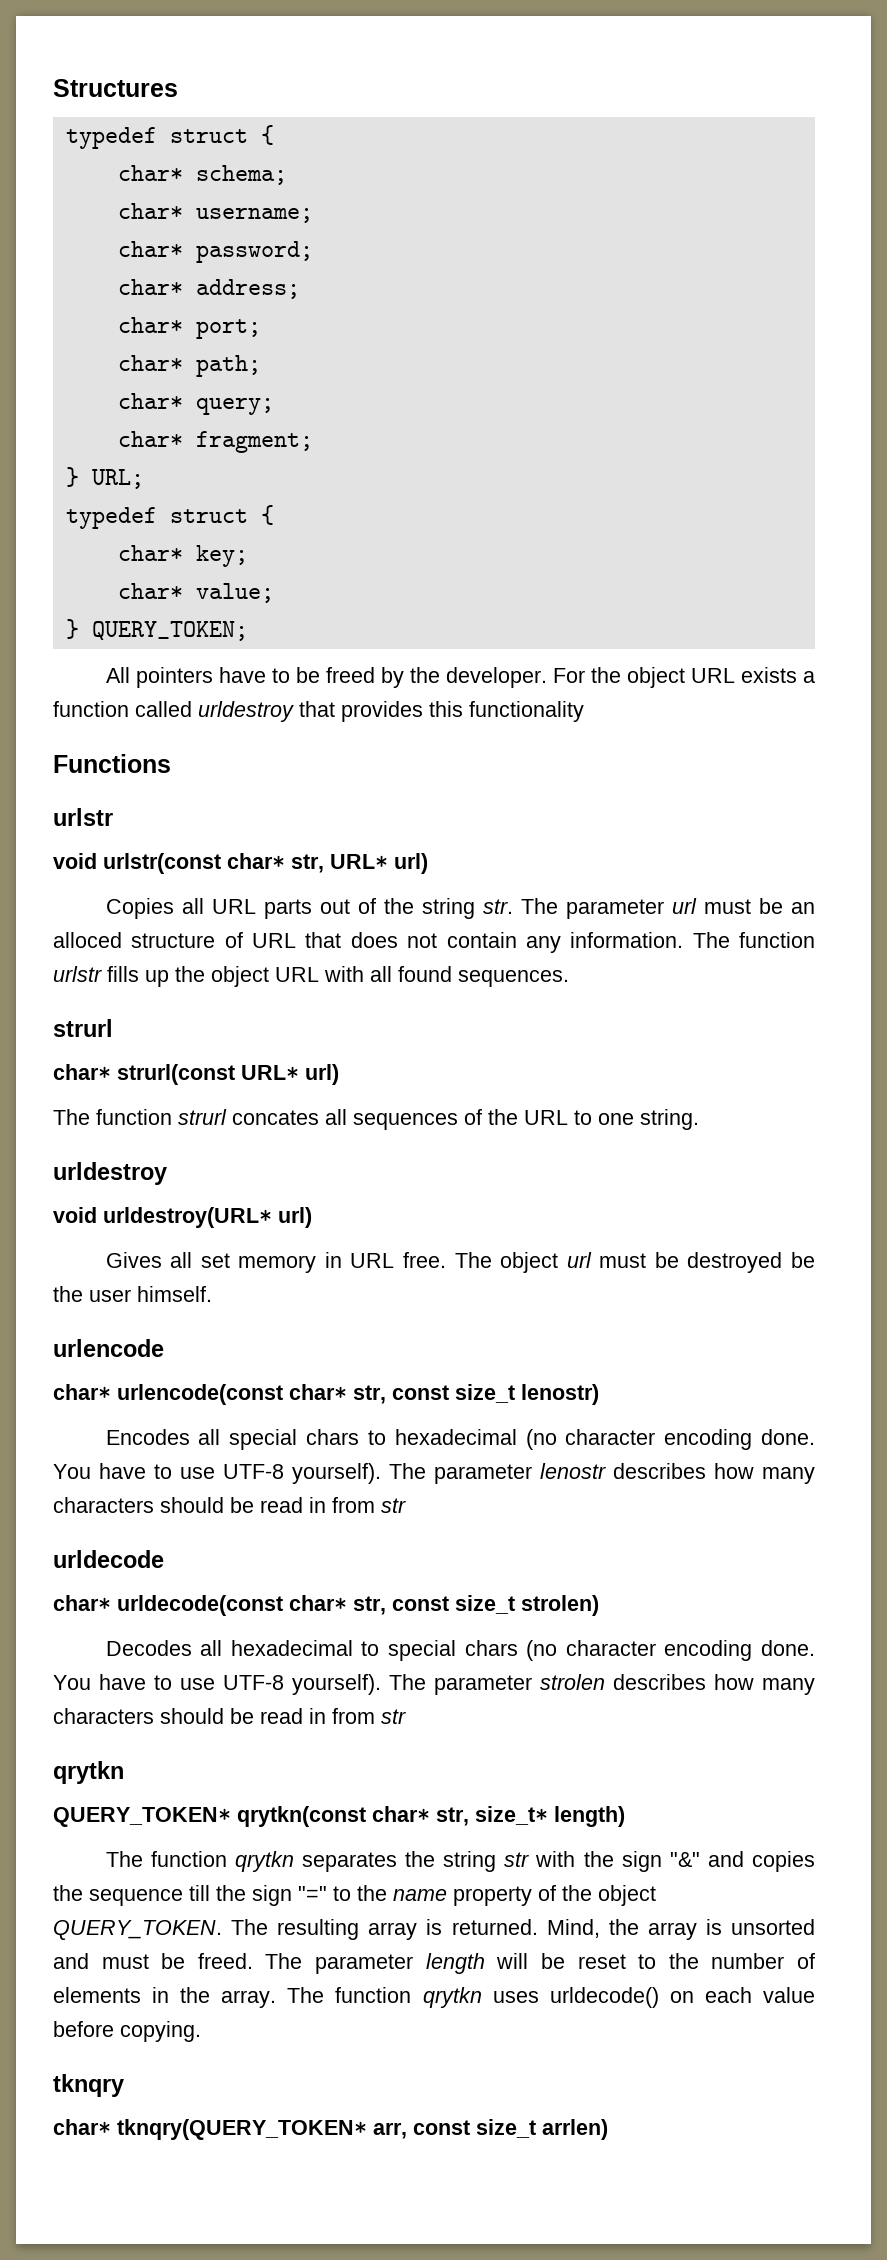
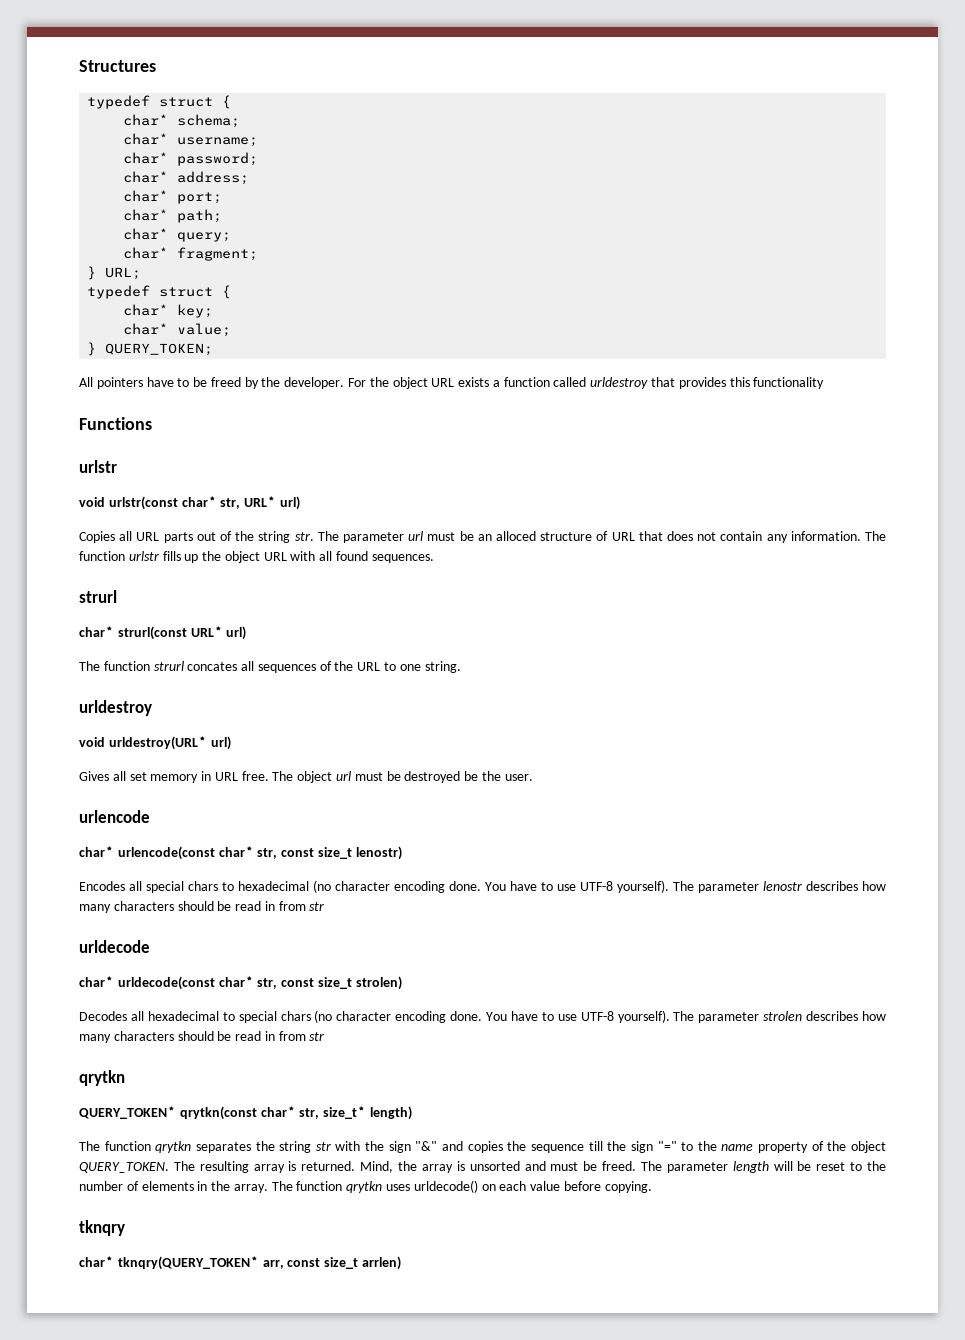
- The object url must be destroyed be the user himself.
+ The object url must be destroyed be the user.

